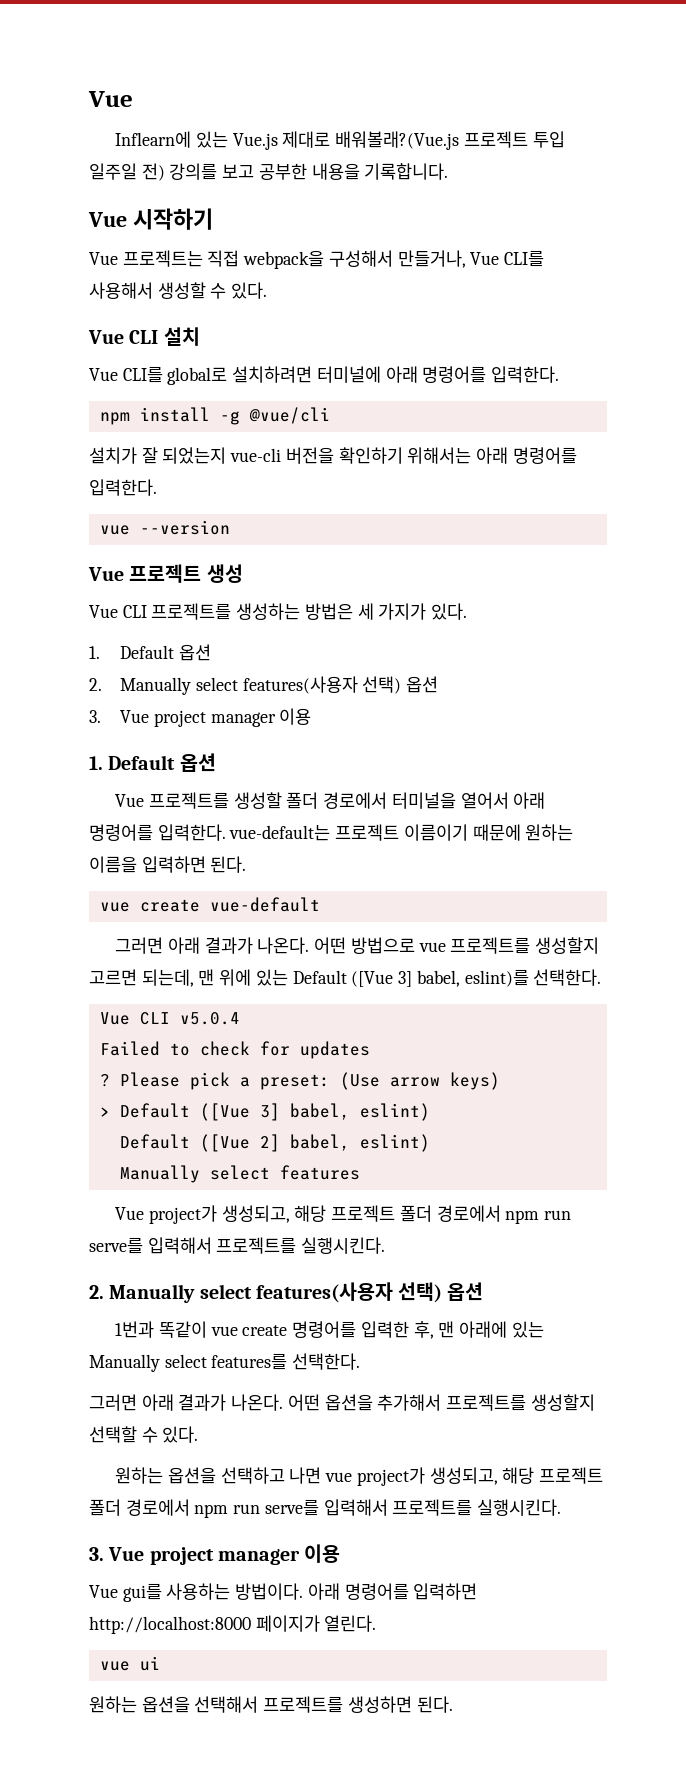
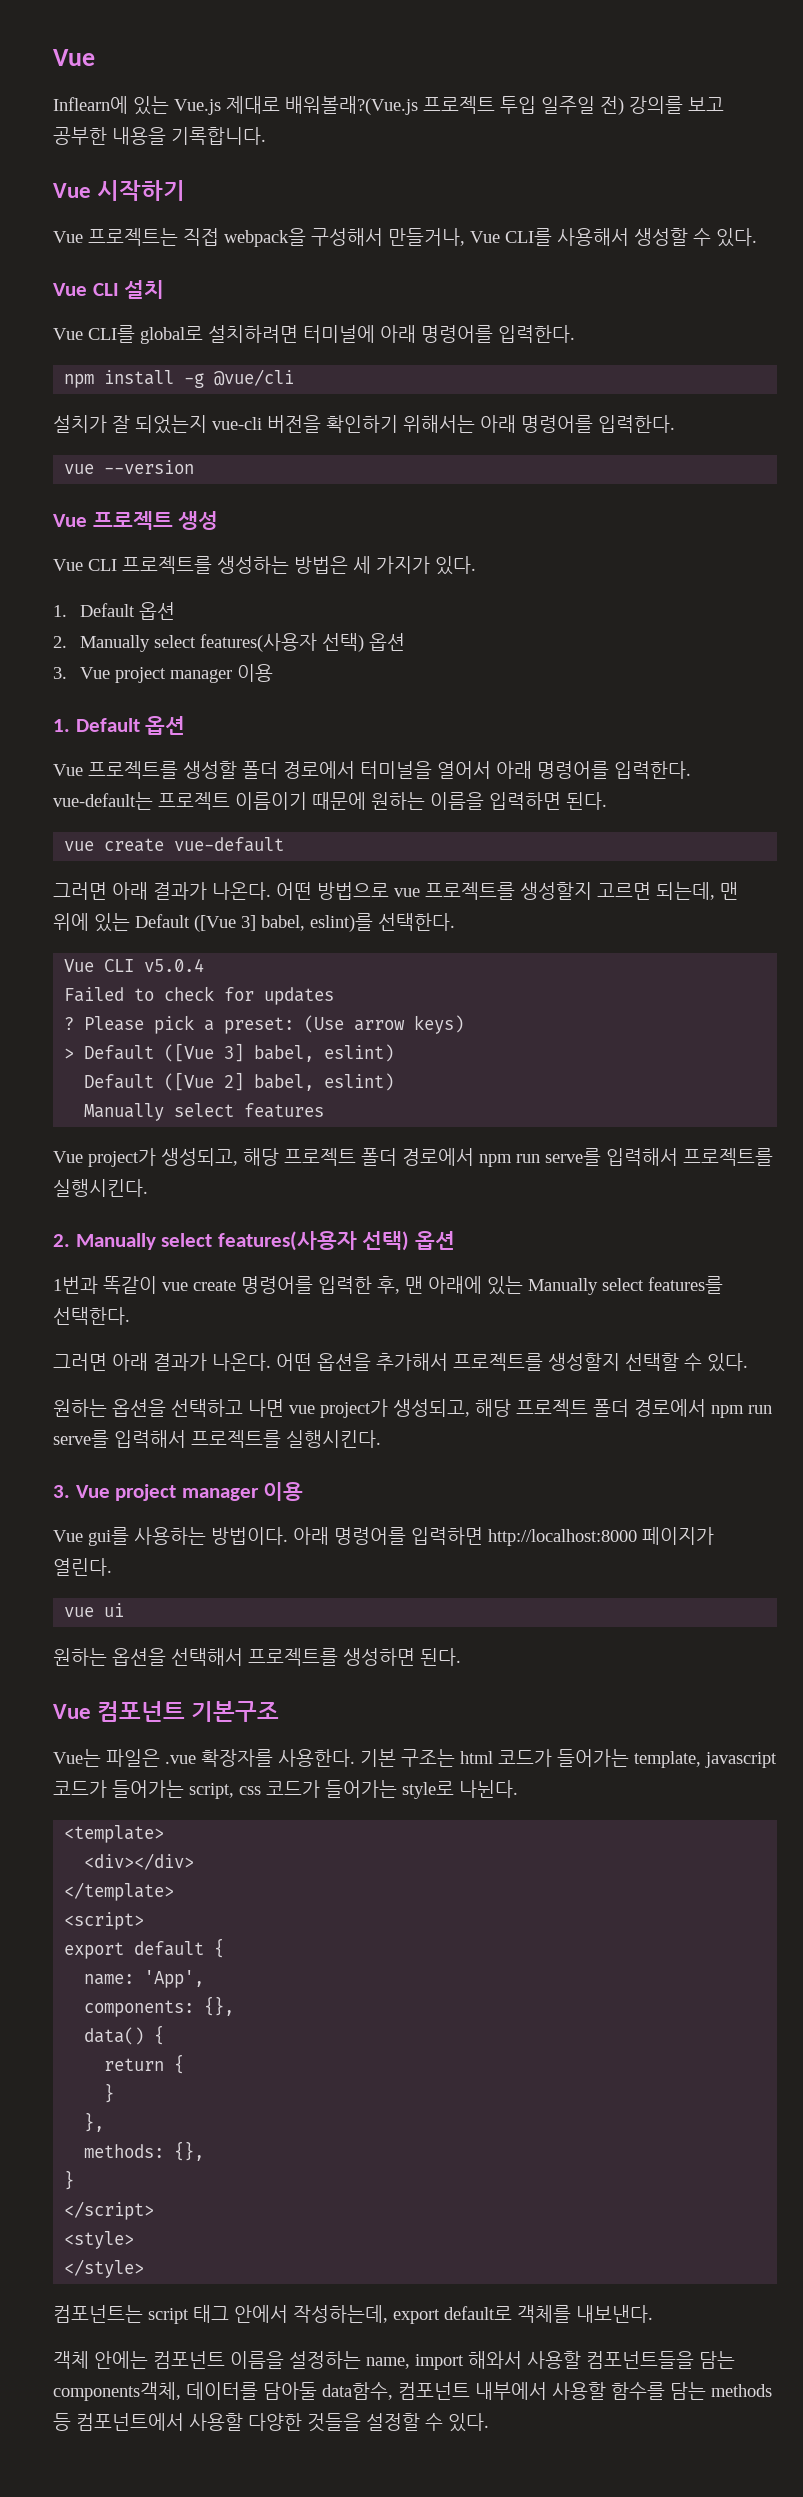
+ Vue 컴포넌트 기본구조
+ Vue는 파일은 .vue 확장자를 사용한다. 기본 구조는 html 코드가 들어가는 template, javascript 코드가 들어가는 script, css 코드가 들어가는 style로 나뉜다.
+ <template>
+ <div></div>
+ </template>
+ <script>
+ export default {
+ name: 'App',
+ components: {},
+ data() {
+ return {
+ }
+ },
+ methods: {},
+ }
+ </script>
+ <style>
+ </style>
+ 컴포넌트는 script 태그 안에서 작성하는데, export default로 객체를 내보낸다.
+ 객체 안에는 컴포넌트 이름을 설정하는 name, import 해와서 사용할 컴포넌트들을 담는 components객체, 데이터를 담아둘 data함수, 컴포넌트 내부에서 사용할 함수를 담는 methods 등 컴포넌트에서 사용할 다양한 것들을 설정할 수 있다.

